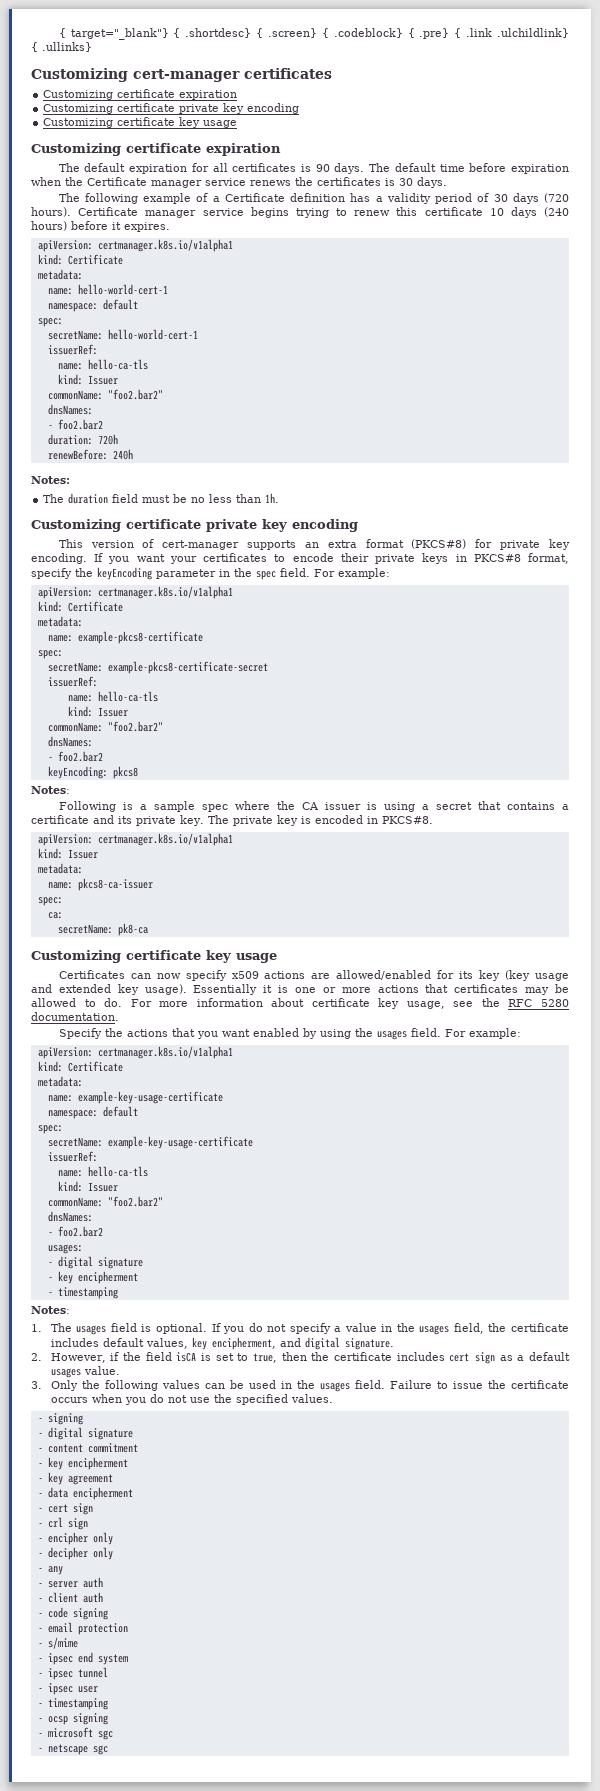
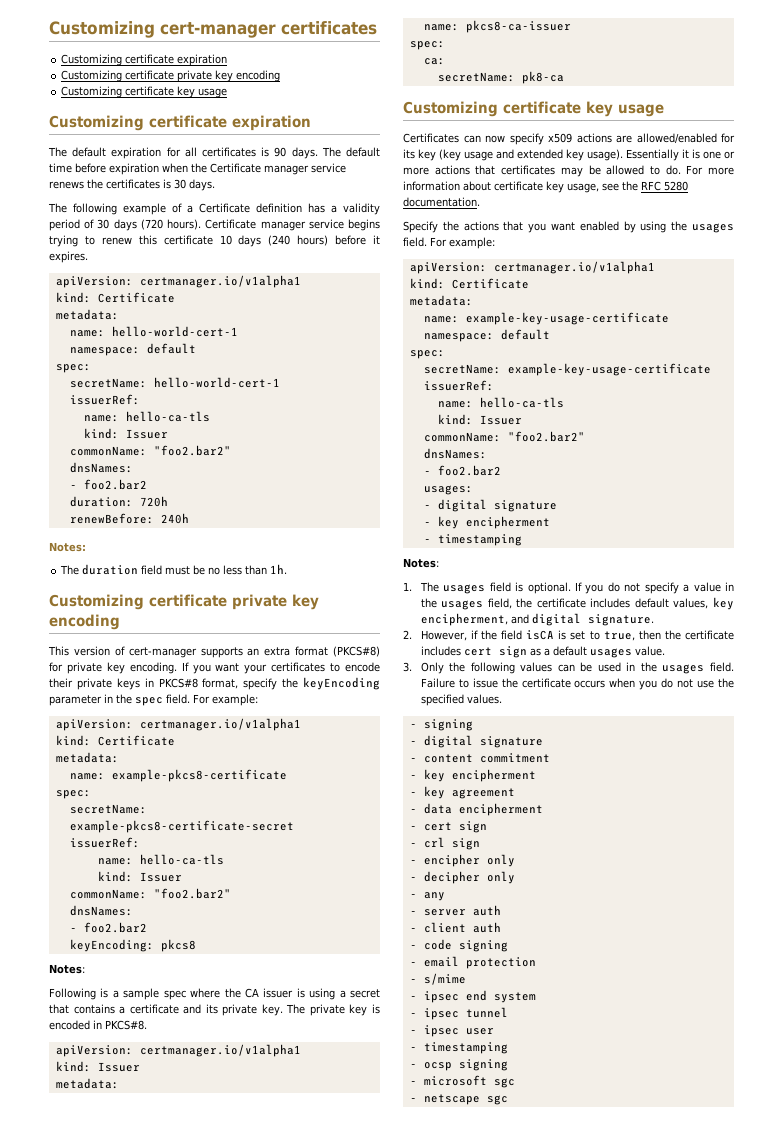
- { target="_blank"} { .shortdesc} { .screen} { .codeblock} { .pre} { .link .ulchildlink} { .ullinks}
  Certificate manager service begins trying to renew this certificate 10 days (240 hours) before it expires.
- apiVersion: certmanager.k8s.io/v1alpha1
+ apiVersion: certmanager.io/v1alpha1
  If you want your certificates to encode their private keys in PKCS#8 format, specify the keyEncoding parameter in the spec field. For example:
- apiVersion: certmanager.k8s.io/v1alpha1
+ apiVersion: certmanager.io/v1alpha1
  The private key is encoded in PKCS#8.
- apiVersion: certmanager.k8s.io/v1alpha1
+ apiVersion: certmanager.io/v1alpha1
  Specify the actions that you want enabled by using the usages field. For example:
- apiVersion: certmanager.k8s.io/v1alpha1
+ apiVersion: certmanager.io/v1alpha1

